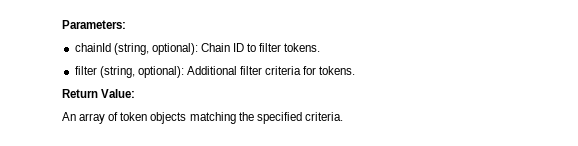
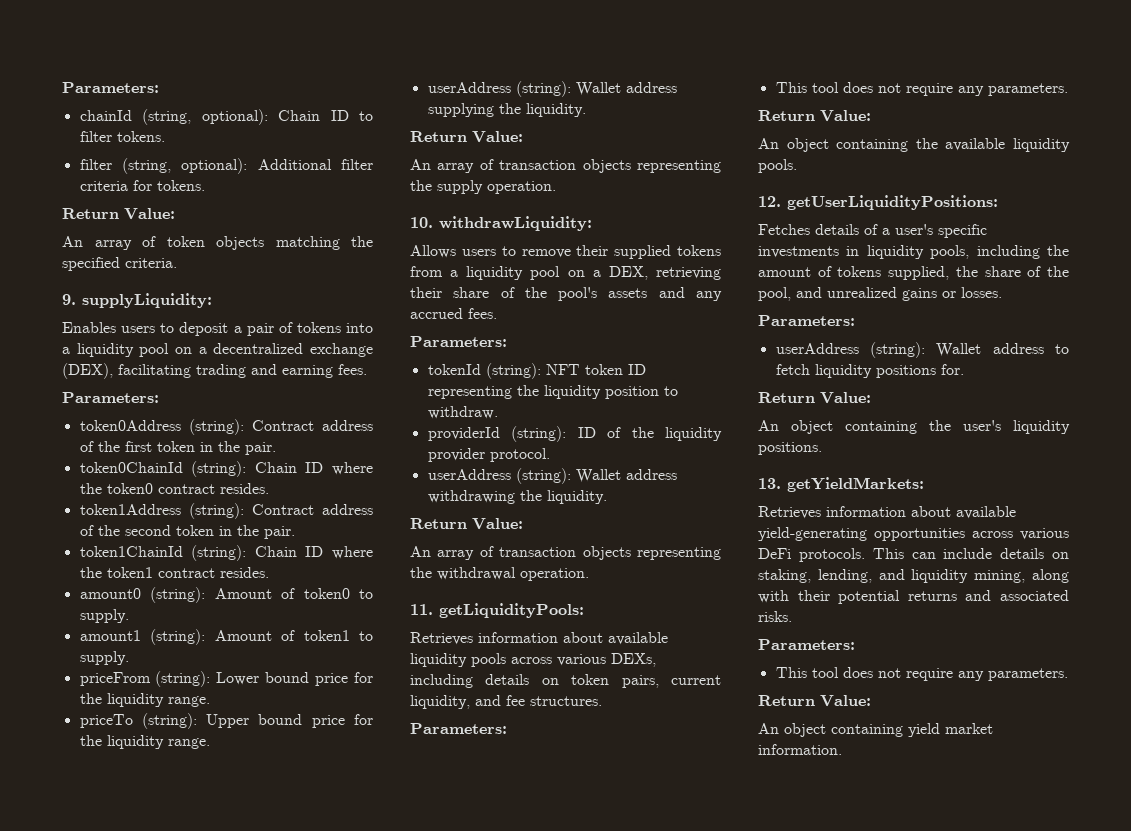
+ 9. supplyLiquidity:
+ Enables users to deposit a pair of tokens into a liquidity pool on a decentralized exchange (DEX), facilitating trading and earning fees.
+ Parameters:
+ token0Address (string): Contract address of the first token in the pair.
+ token0ChainId (string): Chain ID where the token0 contract resides.
+ token1Address (string): Contract address of the second token in the pair.
+ token1ChainId (string): Chain ID where the token1 contract resides.
+ amount0 (string): Amount of token0 to supply.
+ amount1 (string): Amount of token1 to supply.
+ priceFrom (string): Lower bound price for the liquidity range.
+ priceTo (string): Upper bound price for the liquidity range.
+ userAddress (string): Wallet address supplying the liquidity.
+ Return Value:
+ An array of transaction objects representing the supply operation.
+ 10. withdrawLiquidity:
+ Allows users to remove their supplied tokens from a liquidity pool on a DEX, retrieving their share of the pool's assets and any accrued fees.
+ Parameters:
+ tokenId (string): NFT token ID representing the liquidity position to withdraw.
+ providerId (string): ID of the liquidity provider protocol.
+ userAddress (string): Wallet address withdrawing the liquidity.
+ Return Value:
+ An array of transaction objects representing the withdrawal operation.
+ 11. getLiquidityPools:
+ Retrieves information about available liquidity pools across various DEXs, including details on token pairs, current liquidity, and fee structures.
+ Parameters:
+ This tool does not require any parameters.
+ Return Value:
+ An object containing the available liquidity pools.
+ 12. getUserLiquidityPositions:
+ Fetches details of a user's specific investments in liquidity pools, including the amount of tokens supplied, the share of the pool, and unrealized gains or losses.
+ Parameters:
+ userAddress (string): Wallet address to fetch liquidity positions for.
+ Return Value:
+ An object containing the user's liquidity positions.
+ 13. getYieldMarkets:
+ Retrieves information about available yield-generating opportunities across various DeFi protocols. This can include details on staking, lending, and liquidity mining, along with their potential returns and associated risks.
+ Parameters:
+ This tool does not require any parameters.
+ Return Value:
+ An object containing yield market information.

